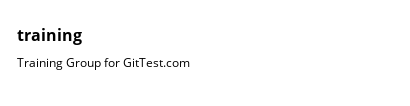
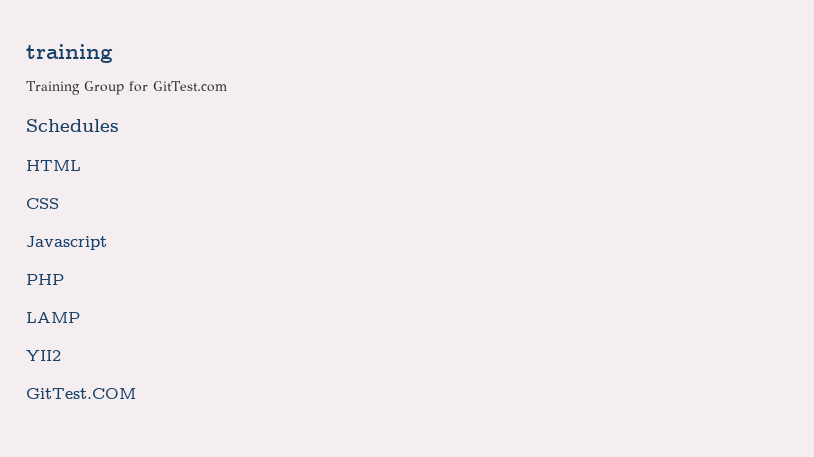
+ Schedules
+ HTML
+ CSS
+ Javascript
+ PHP
+ LAMP
+ YII2
+ GitTest.COM

